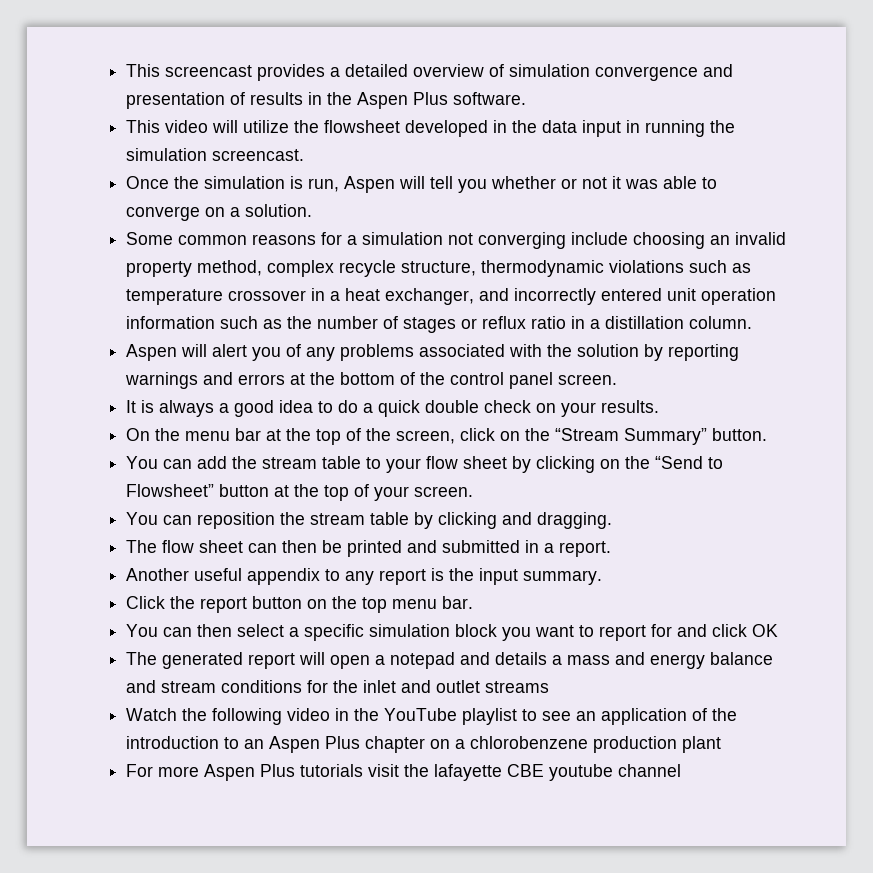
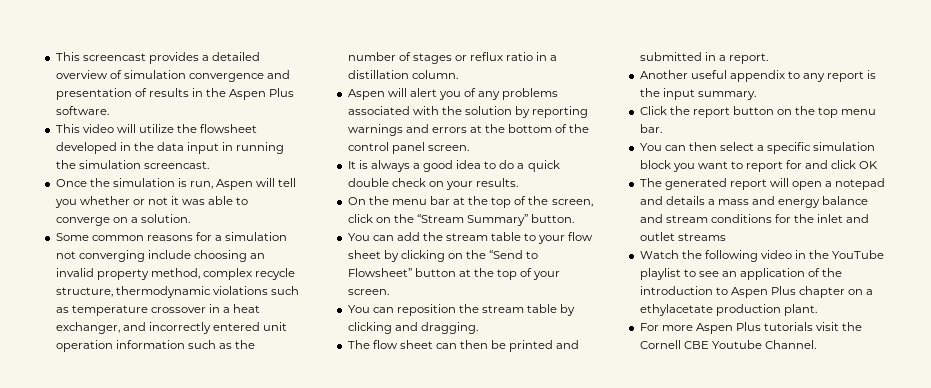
- Watch the following video in the YouTube playlist to see an application of the introduction to an Aspen Plus chapter on a chlorobenzene production plant
+ Watch the following video in the YouTube playlist to see an application of the introduction to Aspen Plus chapter on a ethylacetate production plant.
- For more Aspen Plus tutorials visit the lafayette CBE youtube channel
+ For more Aspen Plus tutorials visit the Cornell CBE Youtube Channel.

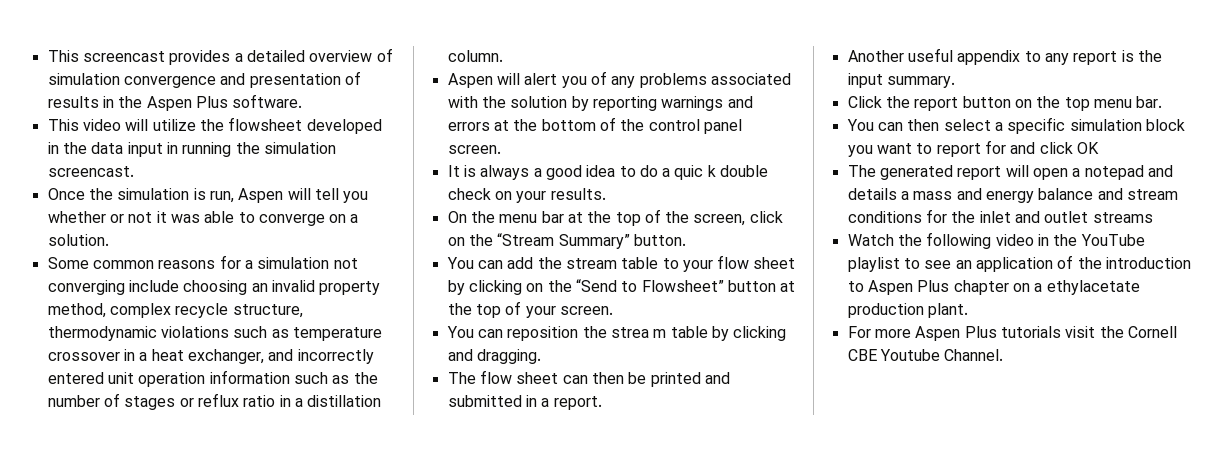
- It is always a good idea to do a quick double check on your results.
+ It is always a good idea to do a quic k double check on your results.
- You can reposition the stream table by clicking and dragging.
+ You can reposition the strea m table by clicking and dragging.

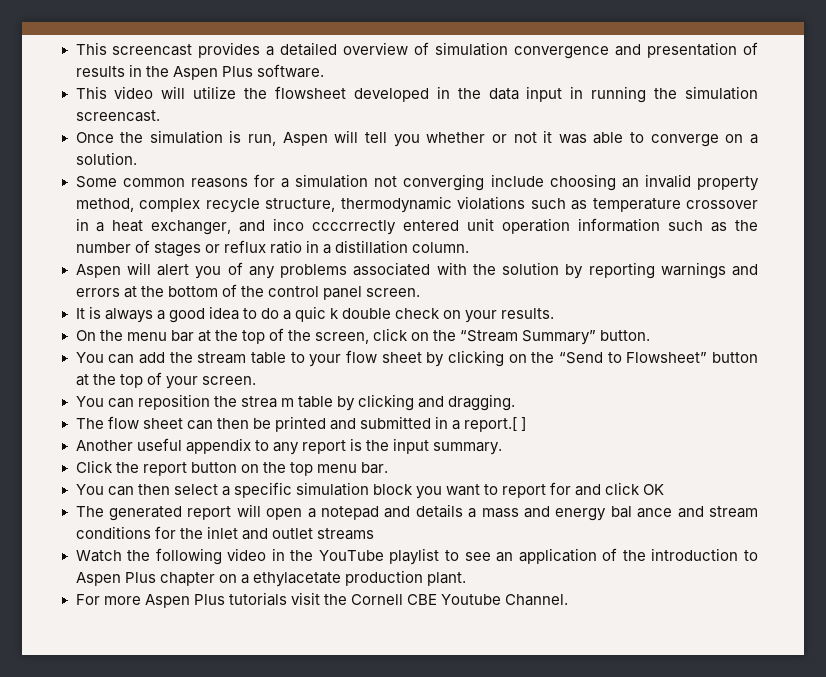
- Some common reasons for a simulation not converging include choosing an invalid property method, complex recycle structure, thermodynamic violations such as temperature crossover in a heat exchanger, and incorrectly entered unit operation information such as the number of stages or reflux ratio in a distillation column.
+ Some common reasons for a simulation not converging include choosing an invalid property method, complex recycle structure, thermodynamic violations such as temperature crossover in a heat exchanger, and inco ccccrrectly entered unit operation information such as the number of stages or reflux ratio in a distillation column.
- The flow sheet can then be printed and submitted in a report.
+ The flow sheet can then be printed and submitted in a report.[ ]
- The generated report will open a notepad and details a mass and energy balance and stream conditions for the inlet and outlet streams
+ The generated report will open a notepad and details a mass and energy bal ance and stream conditions for the inlet and outlet streams

